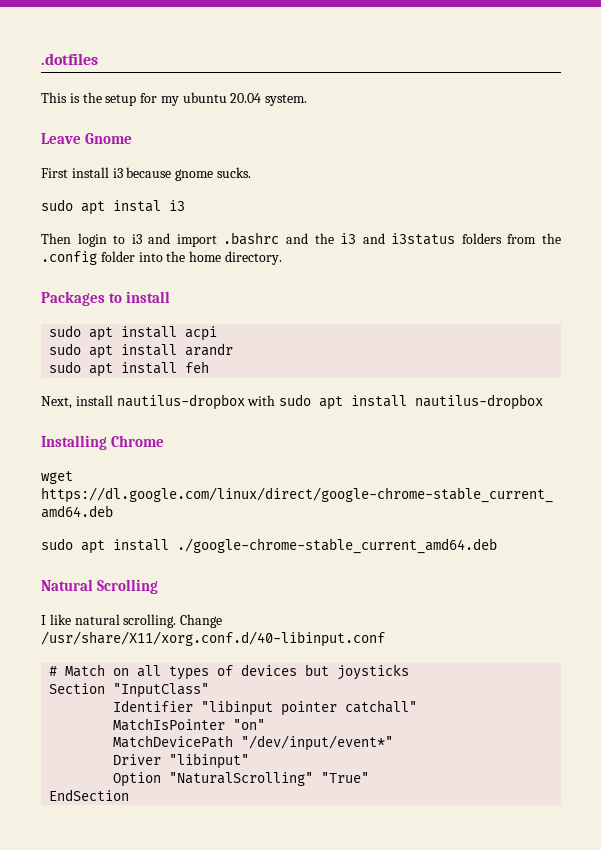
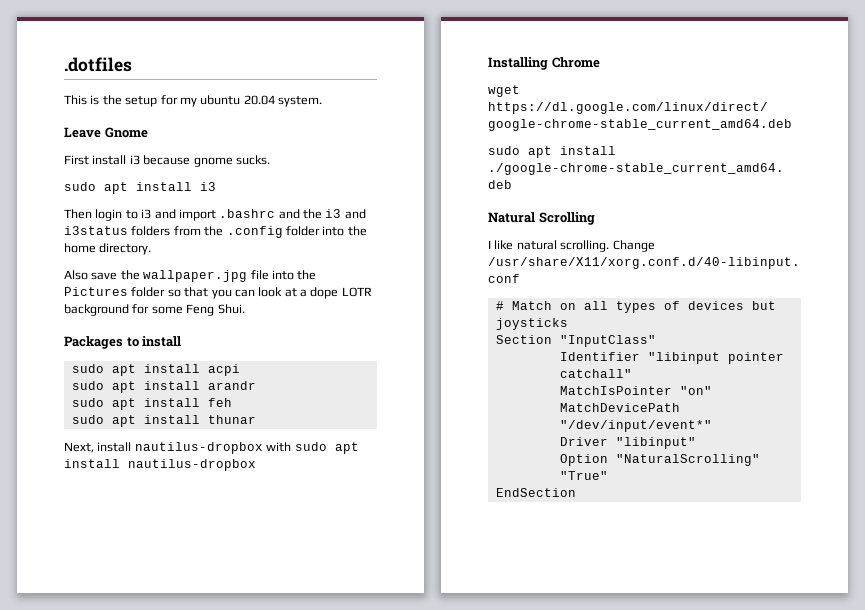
- sudo apt instal i3
+ sudo apt install i3
+ Also save the wallpaper.jpg file into the Pictures folder so that you can look at a dope LOTR background for some Feng Shui.
+ sudo apt install thunar

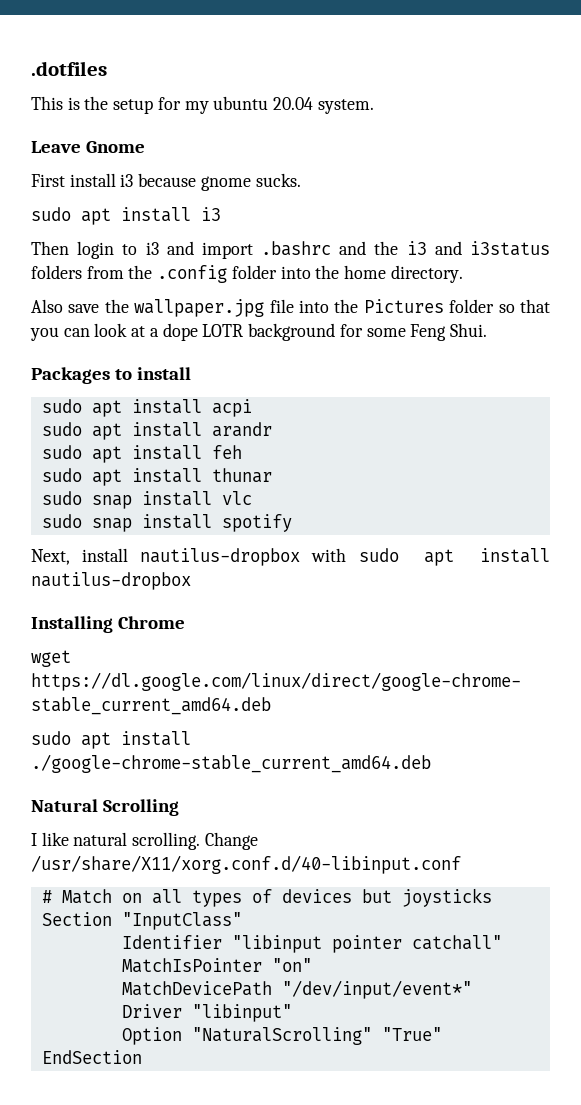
+ sudo snap install vlc
+ sudo snap install spotify

